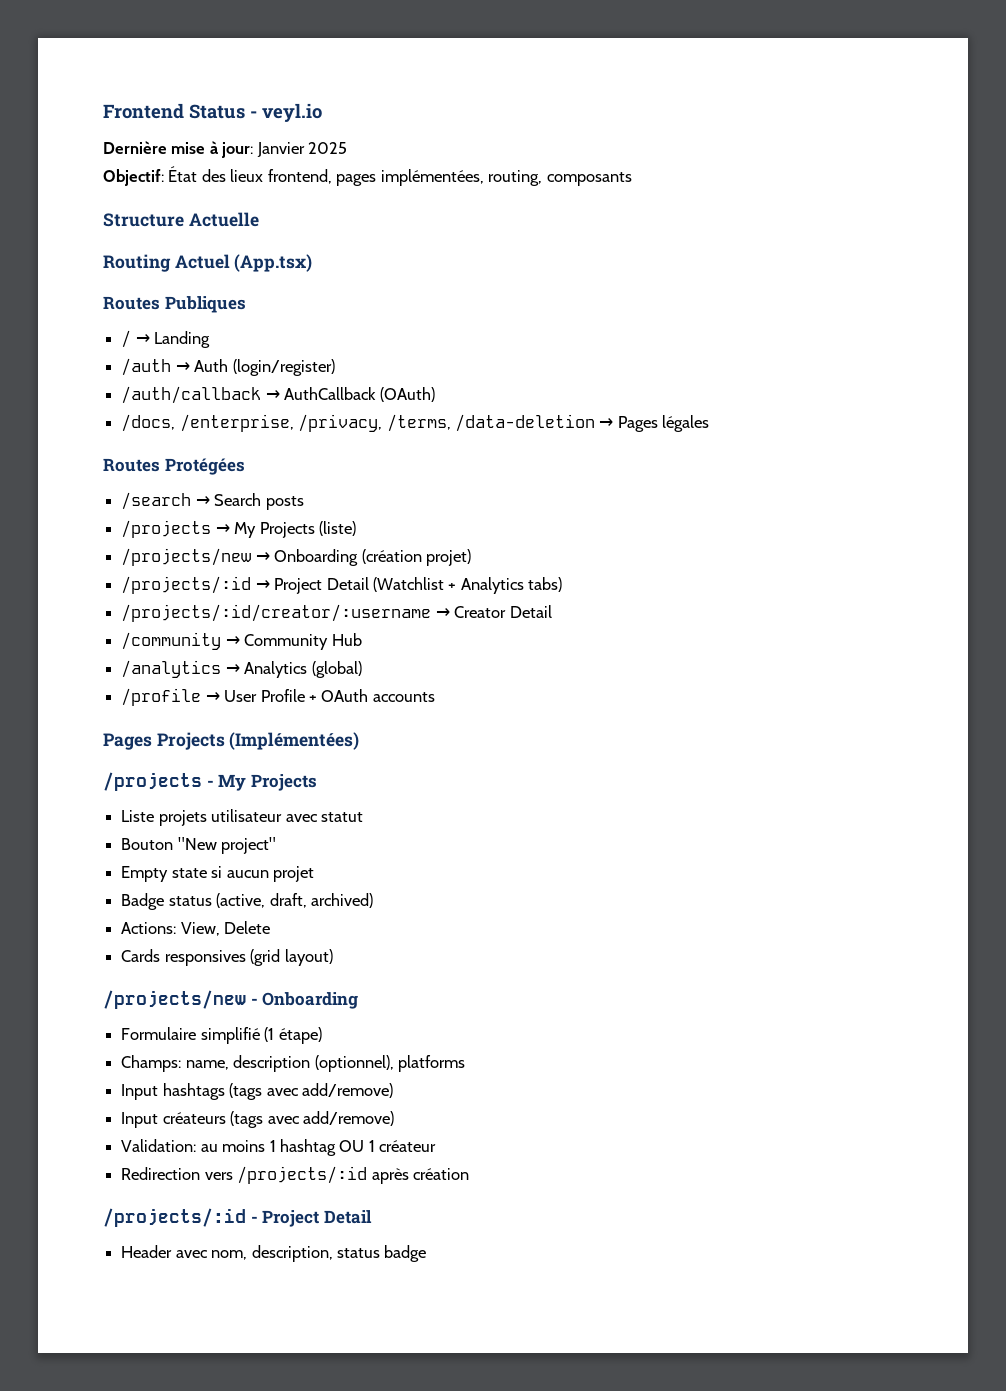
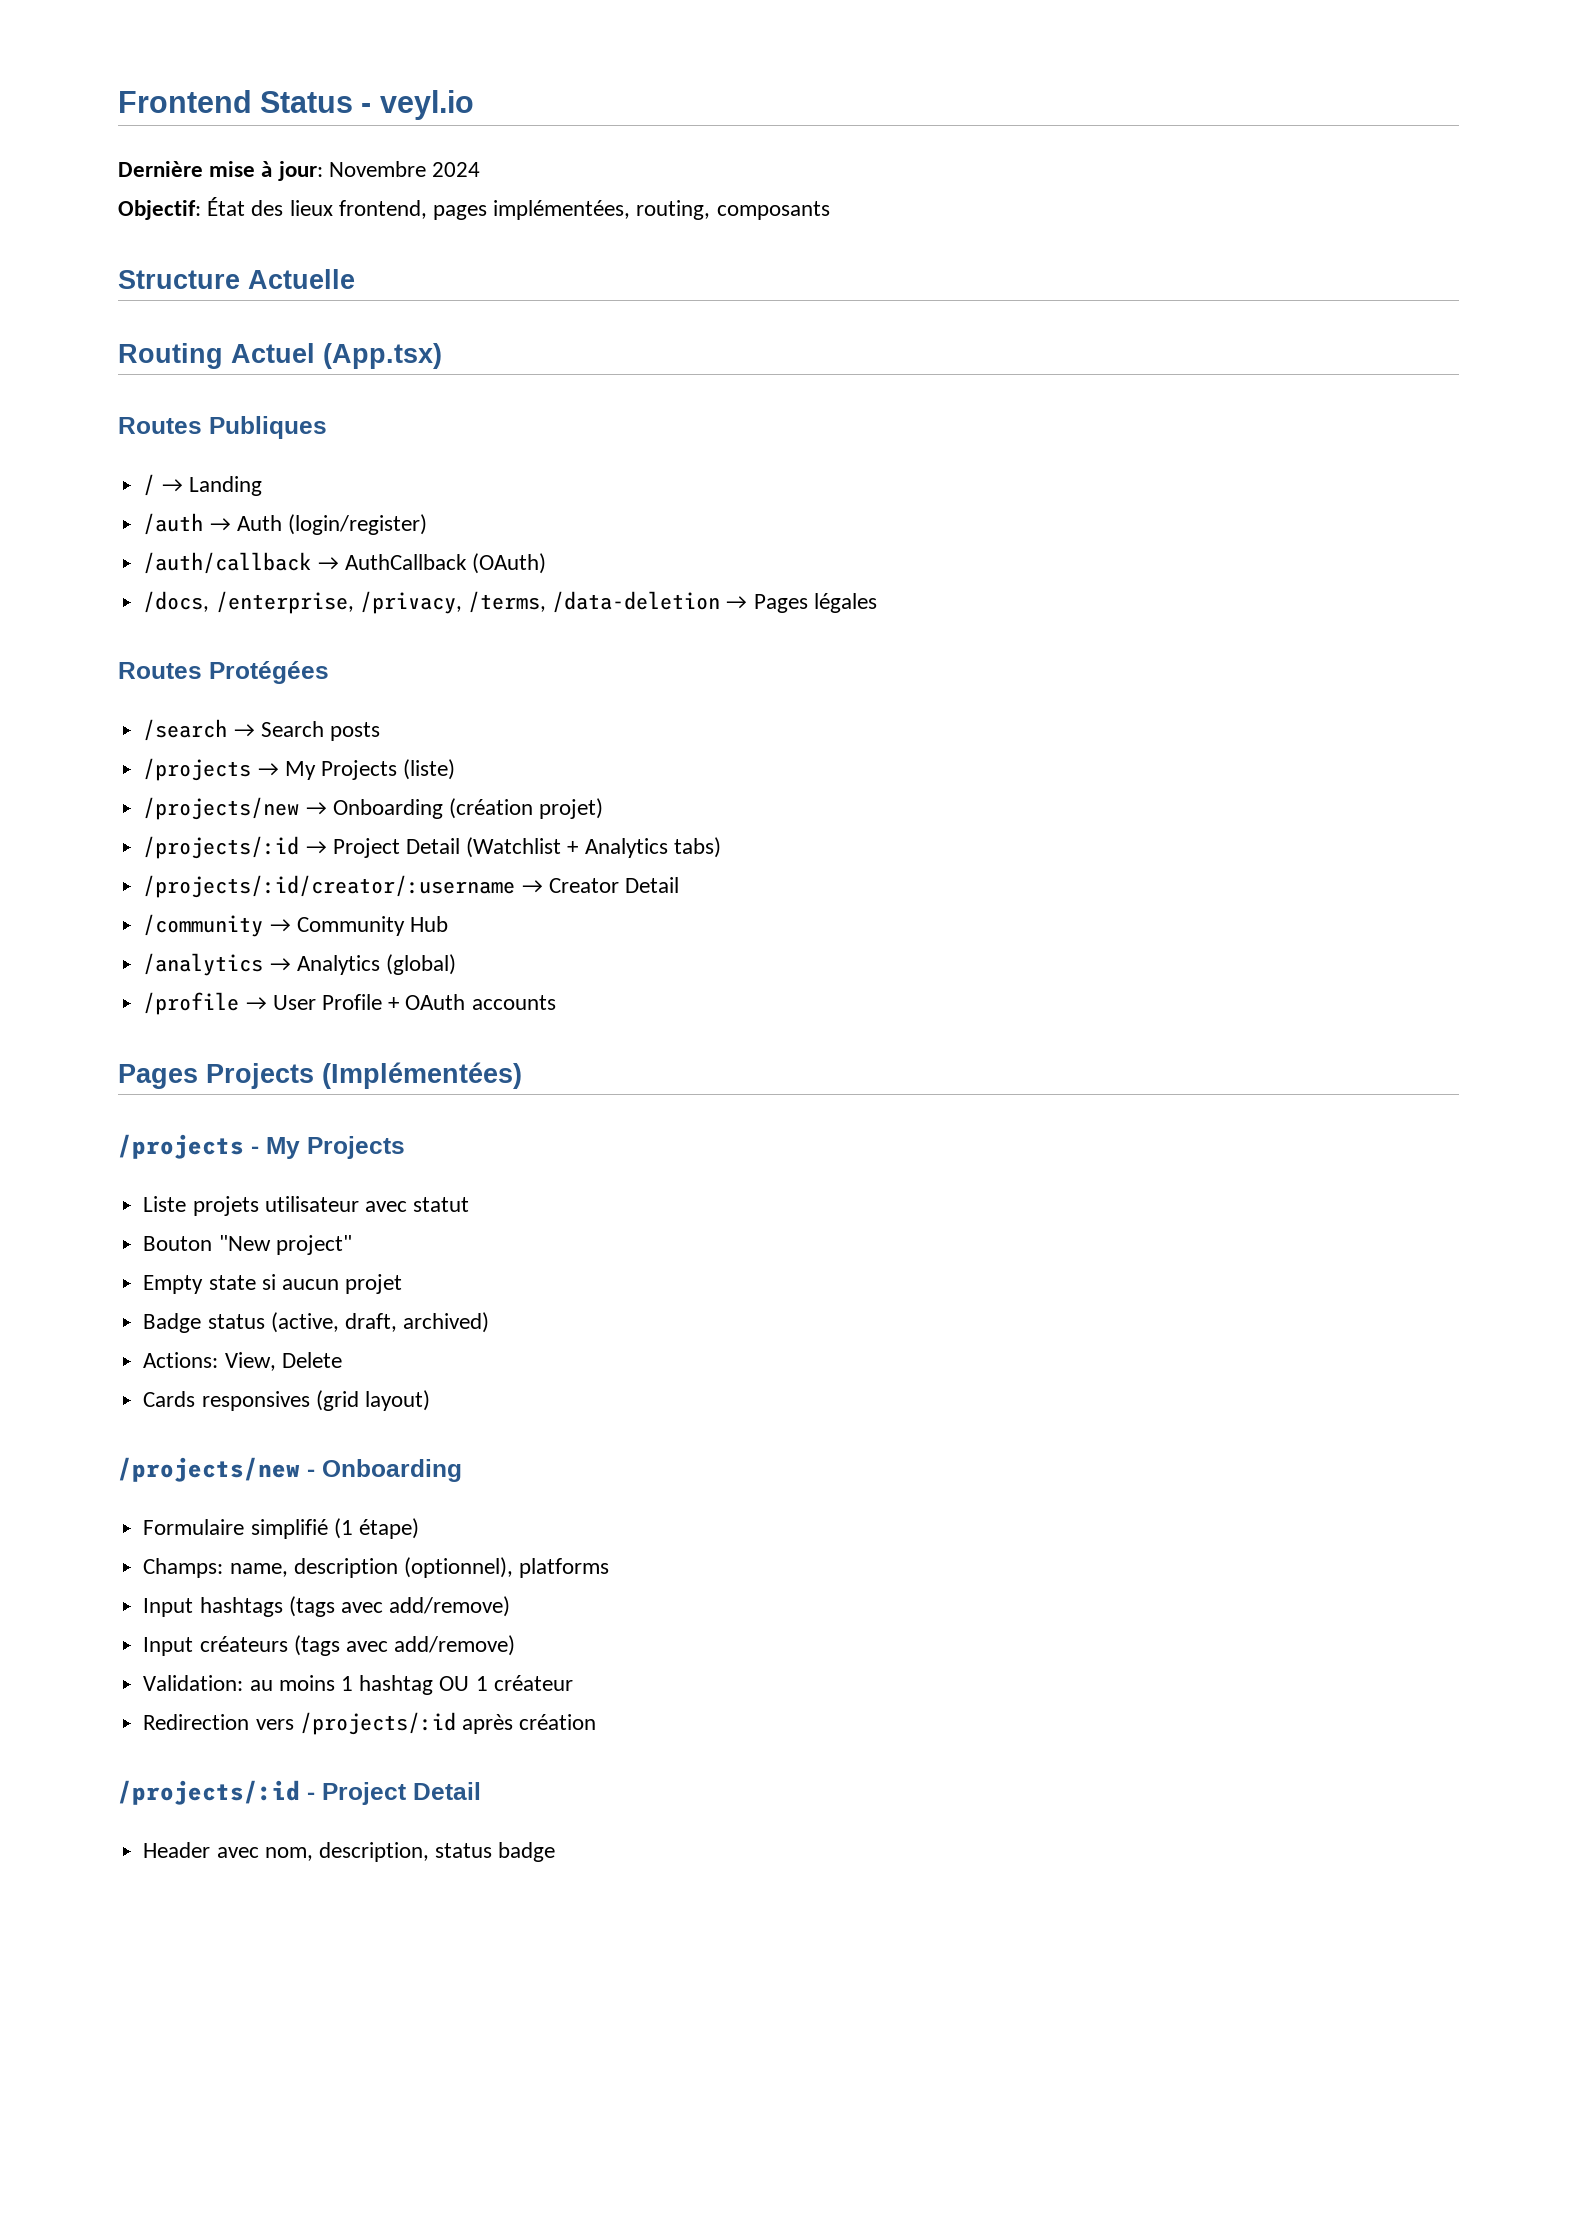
- Dernière mise à jour: Janvier 2025
+ Dernière mise à jour: Novembre 2024

